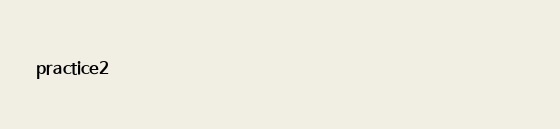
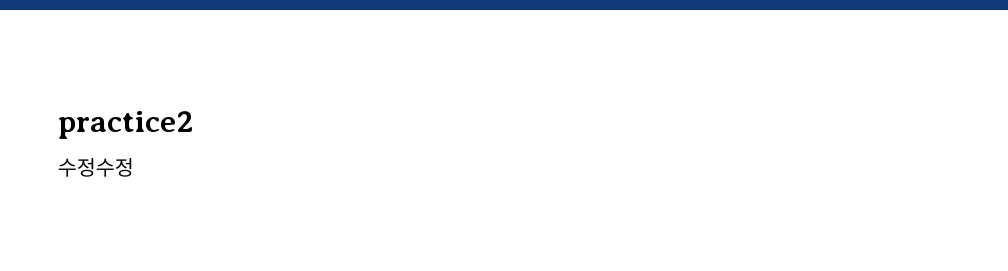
+ 수정수정

